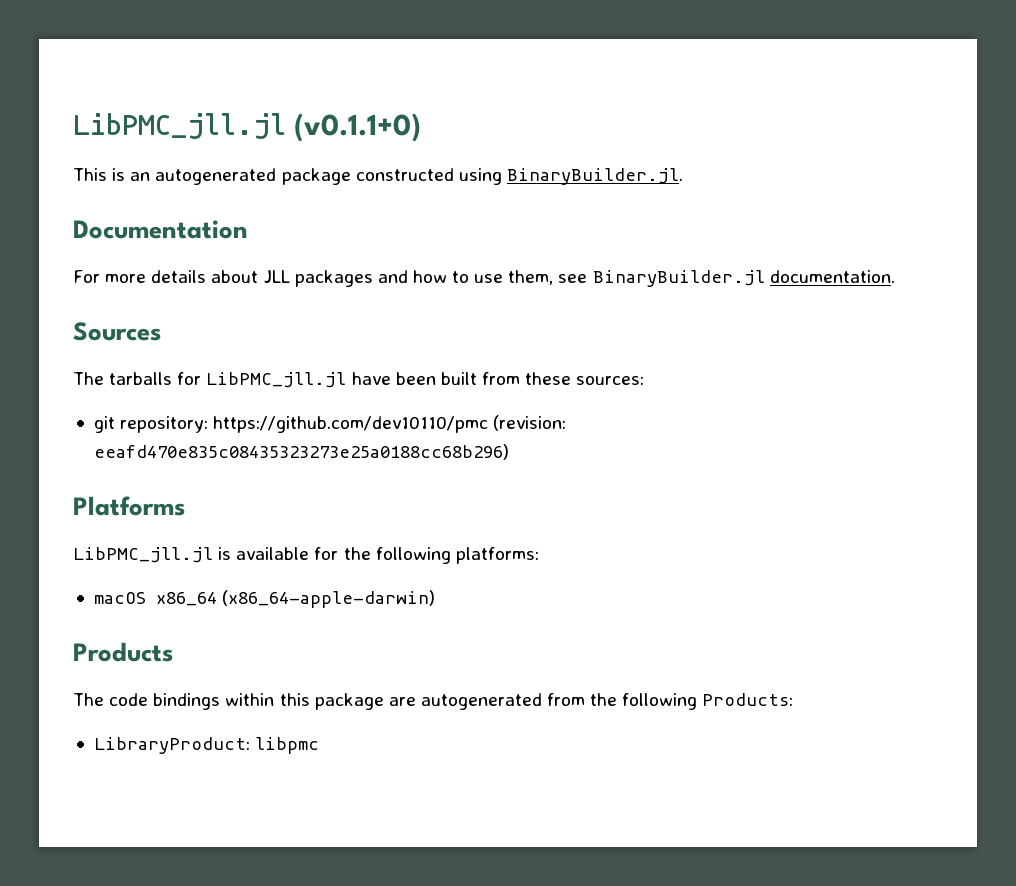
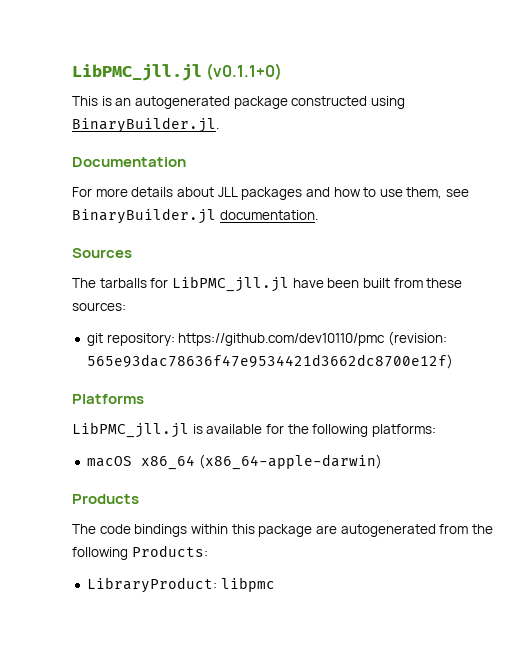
- git repository: https://github.com/dev10110/pmc (revision: eeafd470e835c08435323273e25a0188cc68b296)
+ git repository: https://github.com/dev10110/pmc (revision: 565e93dac78636f47e9534421d3662dc8700e12f)

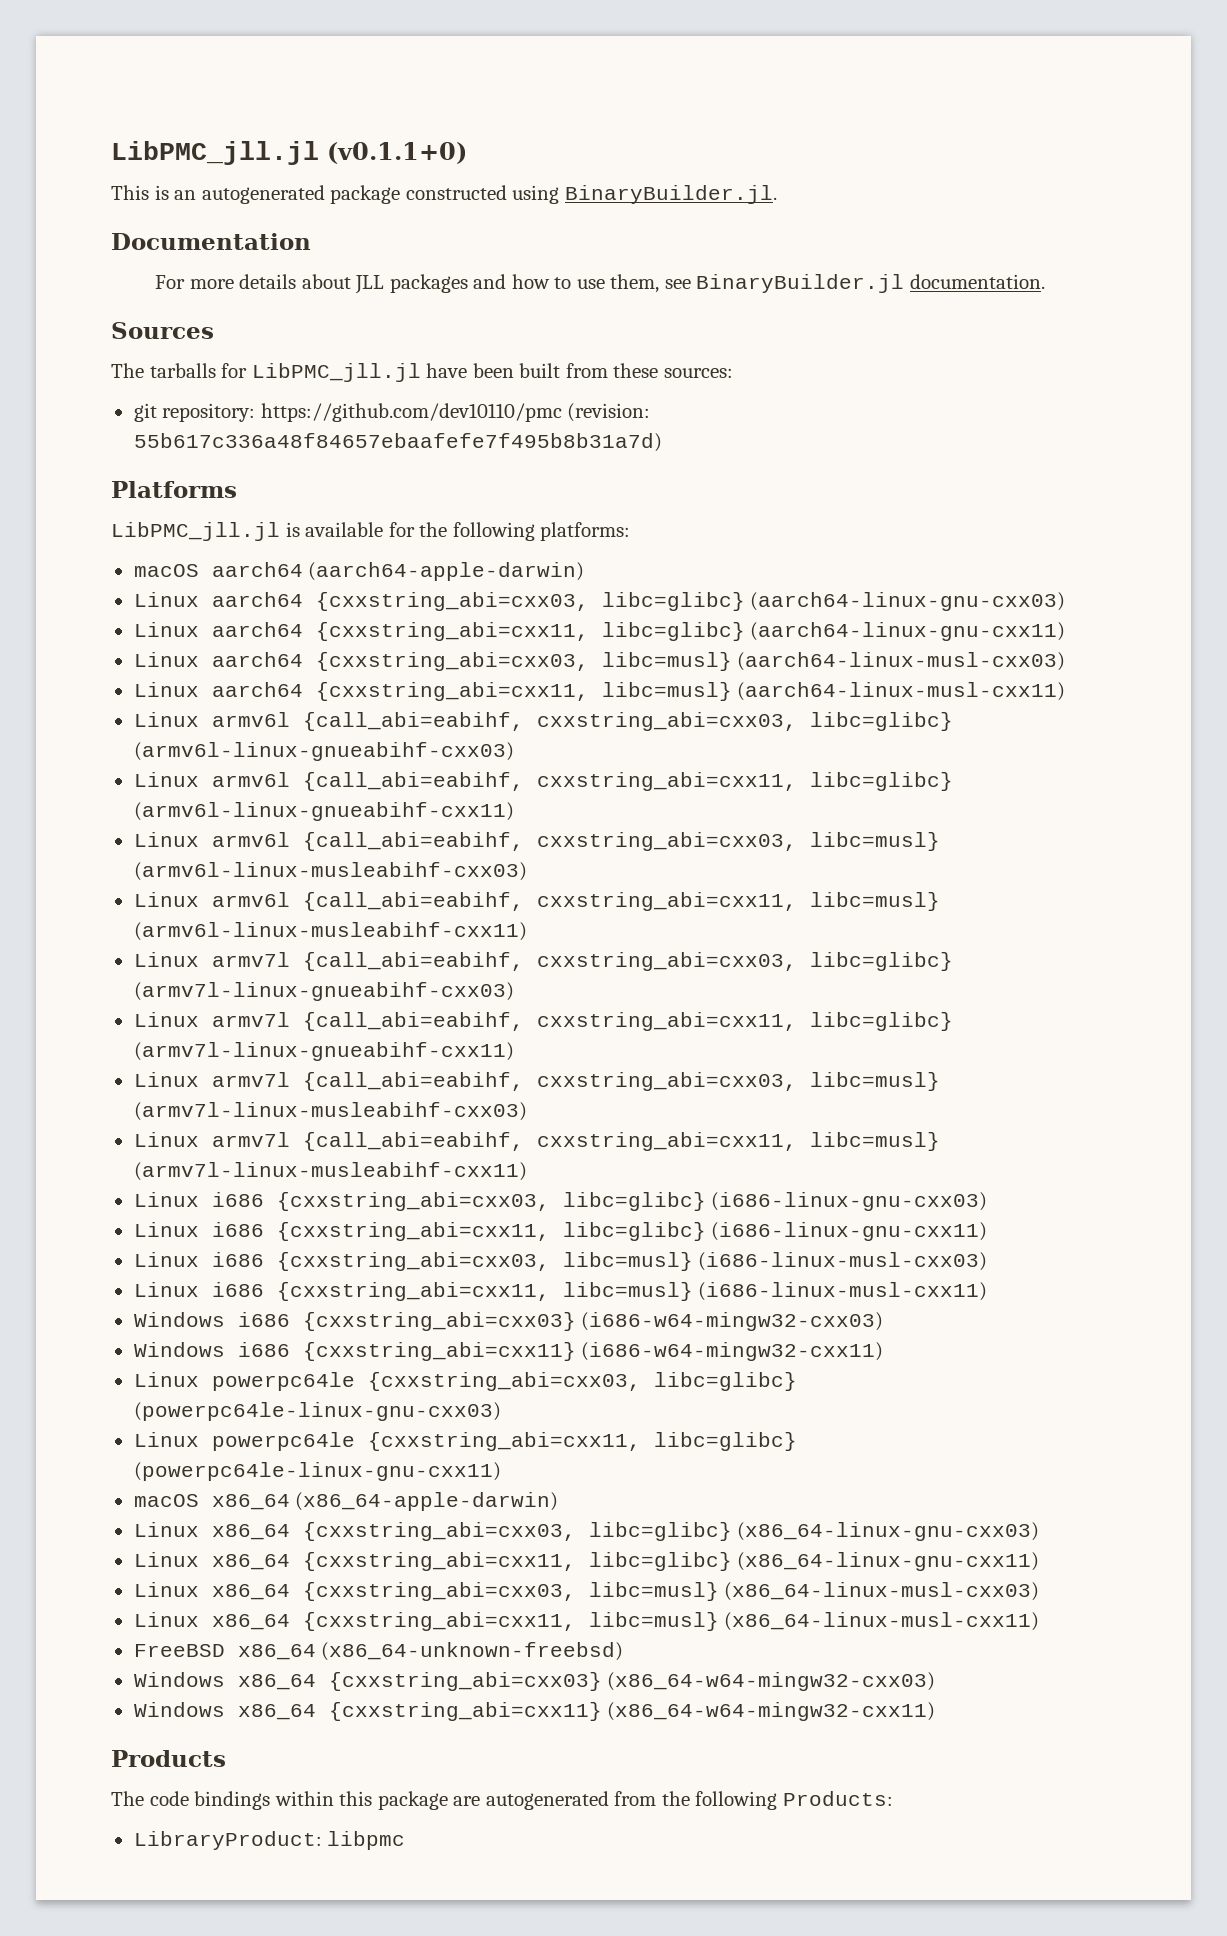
- git repository: https://github.com/dev10110/pmc (revision: 565e93dac78636f47e9534421d3662dc8700e12f)
+ git repository: https://github.com/dev10110/pmc (revision: 55b617c336a48f84657ebaafefe7f495b8b31a7d)
+ macOS aarch64 (aarch64-apple-darwin)
+ Linux aarch64 {cxxstring_abi=cxx03, libc=glibc} (aarch64-linux-gnu-cxx03)
+ Linux aarch64 {cxxstring_abi=cxx11, libc=glibc} (aarch64-linux-gnu-cxx11)
+ Linux aarch64 {cxxstring_abi=cxx03, libc=musl} (aarch64-linux-musl-cxx03)
+ Linux aarch64 {cxxstring_abi=cxx11, libc=musl} (aarch64-linux-musl-cxx11)
+ Linux armv6l {call_abi=eabihf, cxxstring_abi=cxx03, libc=glibc} (armv6l-linux-gnueabihf-cxx03)
+ Linux armv6l {call_abi=eabihf, cxxstring_abi=cxx11, libc=glibc} (armv6l-linux-gnueabihf-cxx11)
+ Linux armv6l {call_abi=eabihf, cxxstring_abi=cxx03, libc=musl} (armv6l-linux-musleabihf-cxx03)
+ Linux armv6l {call_abi=eabihf, cxxstring_abi=cxx11, libc=musl} (armv6l-linux-musleabihf-cxx11)
+ Linux armv7l {call_abi=eabihf, cxxstring_abi=cxx03, libc=glibc} (armv7l-linux-gnueabihf-cxx03)
+ Linux armv7l {call_abi=eabihf, cxxstring_abi=cxx11, libc=glibc} (armv7l-linux-gnueabihf-cxx11)
+ Linux armv7l {call_abi=eabihf, cxxstring_abi=cxx03, libc=musl} (armv7l-linux-musleabihf-cxx03)
+ Linux armv7l {call_abi=eabihf, cxxstring_abi=cxx11, libc=musl} (armv7l-linux-musleabihf-cxx11)
+ Linux i686 {cxxstring_abi=cxx03, libc=glibc} (i686-linux-gnu-cxx03)
+ Linux i686 {cxxstring_abi=cxx11, libc=glibc} (i686-linux-gnu-cxx11)
+ Linux i686 {cxxstring_abi=cxx03, libc=musl} (i686-linux-musl-cxx03)
+ Linux i686 {cxxstring_abi=cxx11, libc=musl} (i686-linux-musl-cxx11)
+ Windows i686 {cxxstring_abi=cxx03} (i686-w64-mingw32-cxx03)
+ Windows i686 {cxxstring_abi=cxx11} (i686-w64-mingw32-cxx11)
+ Linux powerpc64le {cxxstring_abi=cxx03, libc=glibc} (powerpc64le-linux-gnu-cxx03)
+ Linux powerpc64le {cxxstring_abi=cxx11, libc=glibc} (powerpc64le-linux-gnu-cxx11)
  macOS x86_64 (x86_64-apple-darwin)
+ Linux x86_64 {cxxstring_abi=cxx03, libc=glibc} (x86_64-linux-gnu-cxx03)
+ Linux x86_64 {cxxstring_abi=cxx11, libc=glibc} (x86_64-linux-gnu-cxx11)
+ Linux x86_64 {cxxstring_abi=cxx03, libc=musl} (x86_64-linux-musl-cxx03)
+ Linux x86_64 {cxxstring_abi=cxx11, libc=musl} (x86_64-linux-musl-cxx11)
+ FreeBSD x86_64 (x86_64-unknown-freebsd)
+ Windows x86_64 {cxxstring_abi=cxx03} (x86_64-w64-mingw32-cxx03)
+ Windows x86_64 {cxxstring_abi=cxx11} (x86_64-w64-mingw32-cxx11)

